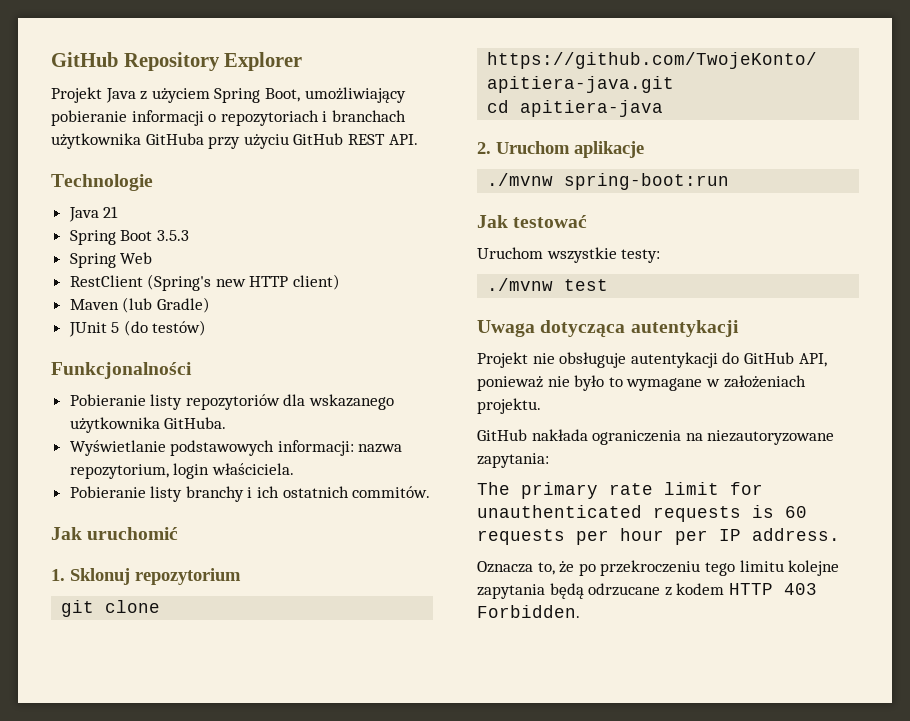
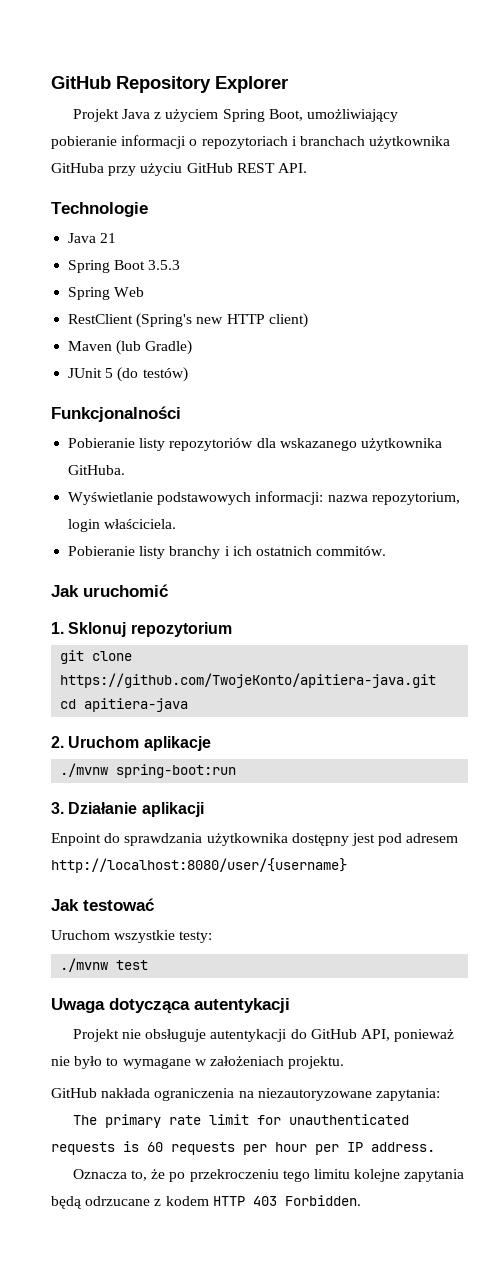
+ 3. Działanie aplikacji
+ Enpoint do sprawdzania użytkownika dostępny jest pod adresem http://localhost:8080/user/{username}

